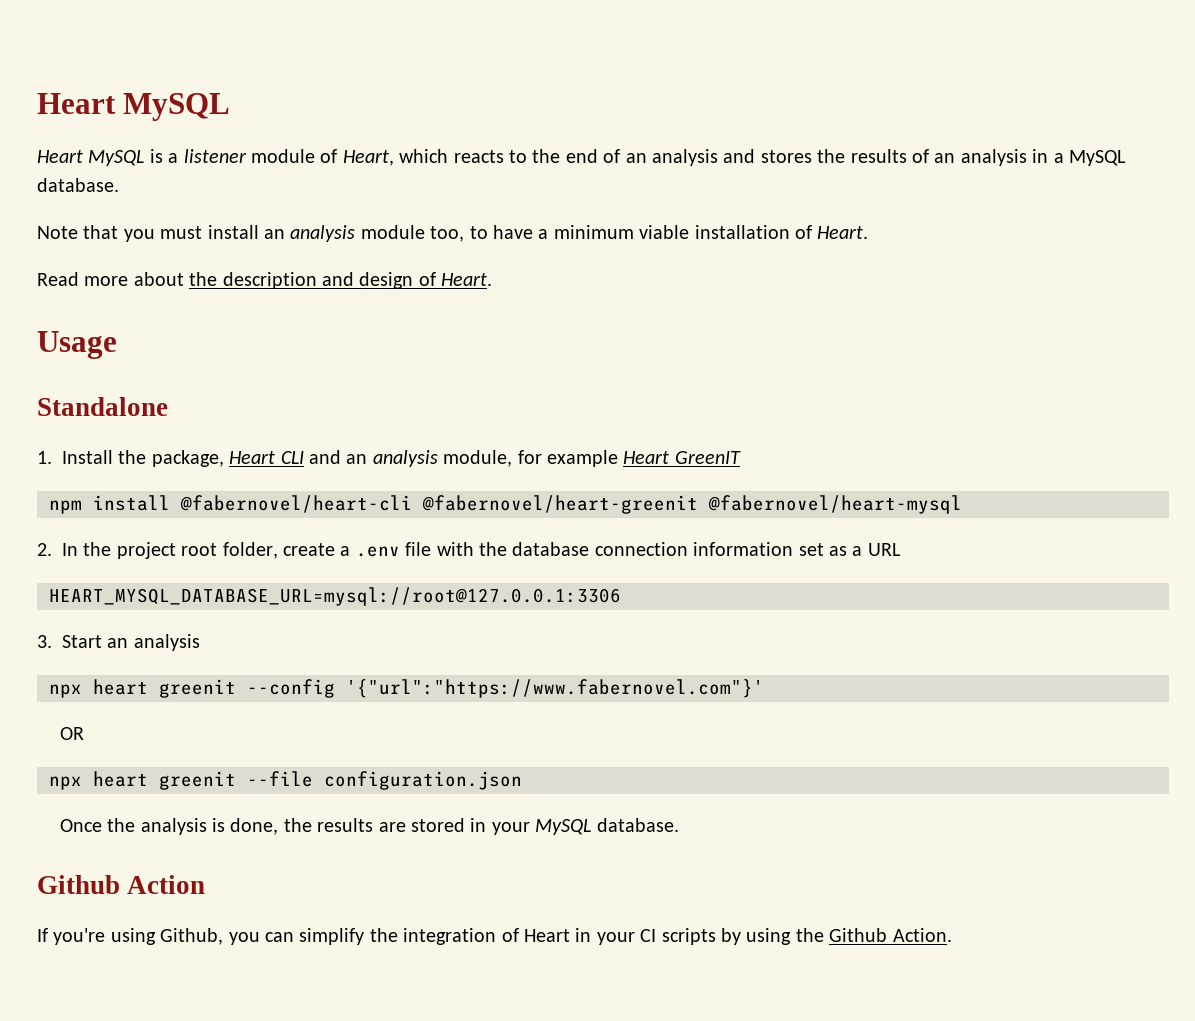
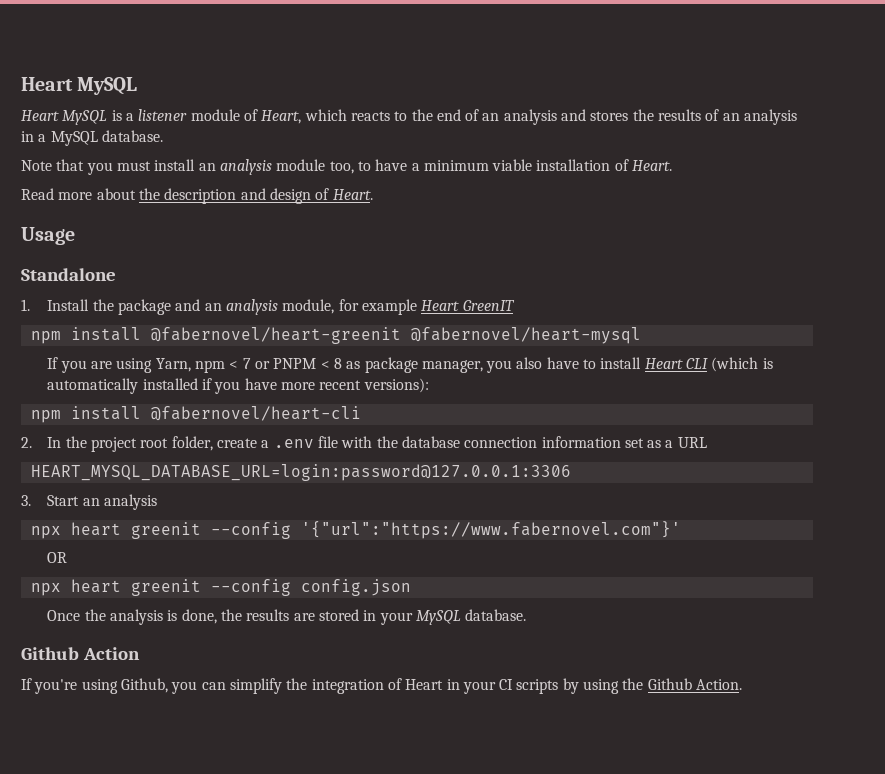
- 1. Install the package, Heart CLI and an analysis module, for example Heart GreenIT
+ 1. Install the package and an analysis module, for example Heart GreenIT
- npm install @fabernovel/heart-cli @fabernovel/heart-greenit @fabernovel/heart-mysql
+ npm install @fabernovel/heart-greenit @fabernovel/heart-mysql
+ If you are using Yarn, npm < 7 or PNPM < 8 as package manager, you also have to install Heart CLI (which is automatically installed if you have more recent versions):
+ npm install @fabernovel/heart-cli
- HEART_MYSQL_DATABASE_URL=mysql://root@127.0.0.1:3306
+ HEART_MYSQL_DATABASE_URL=login:password@127.0.0.1:3306
- npx heart greenit --file configuration.json
+ npx heart greenit --config config.json

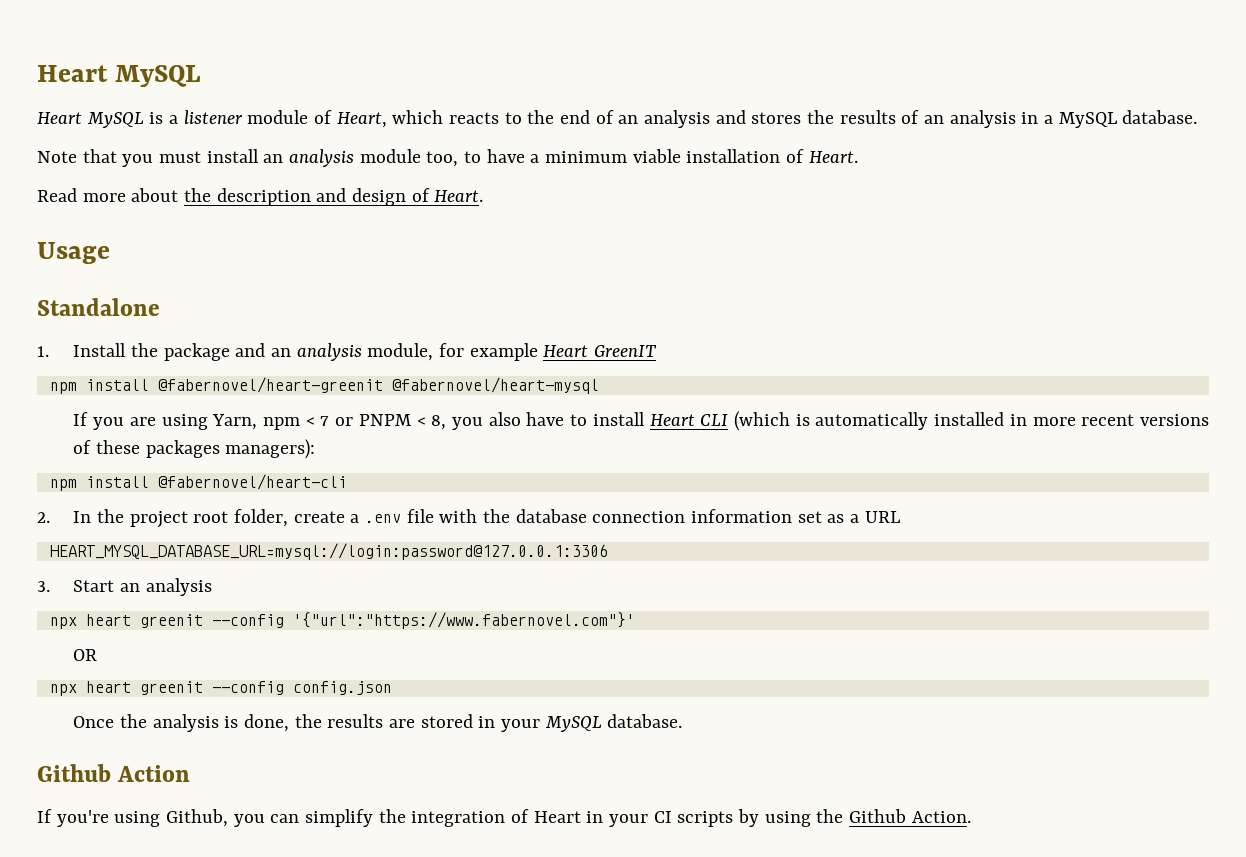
- If you are using Yarn, npm < 7 or PNPM < 8 as package manager, you also have to install Heart CLI (which is automatically installed if you have more recent versions):
+ If you are using Yarn, npm < 7 or PNPM < 8, you also have to install Heart CLI (which is automatically installed in more recent versions of these packages managers):
- HEART_MYSQL_DATABASE_URL=login:password@127.0.0.1:3306
+ HEART_MYSQL_DATABASE_URL=mysql://login:password@127.0.0.1:3306

